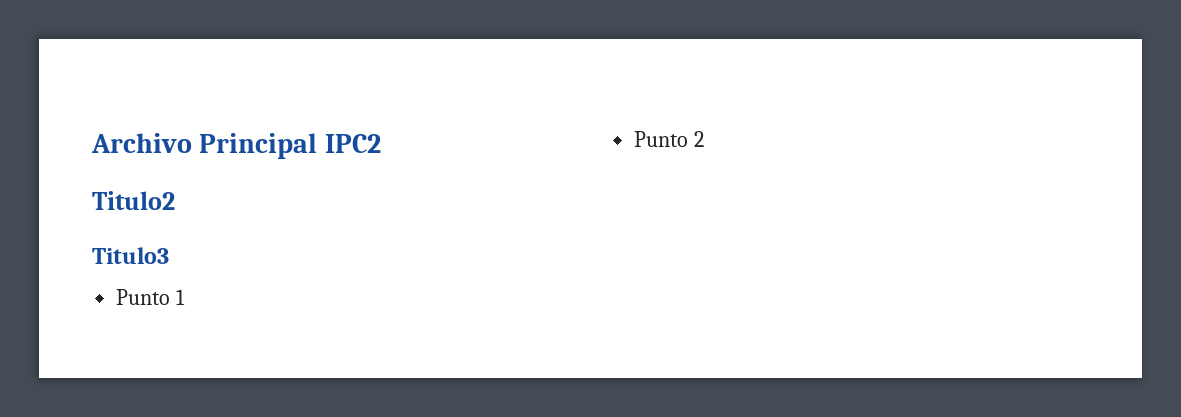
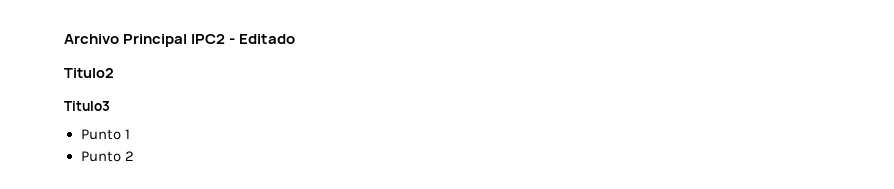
- Archivo Principal IPC2
+ Archivo Principal IPC2 - Editado

